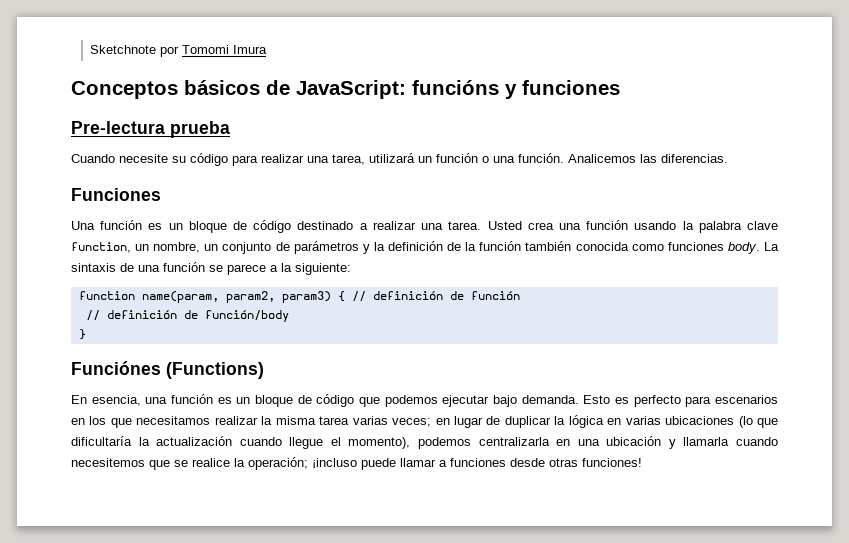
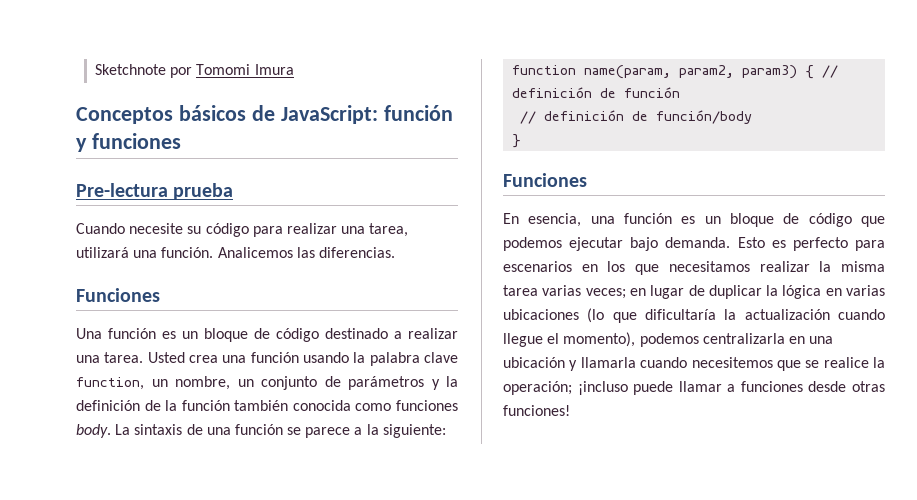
- Conceptos básicos de JavaScript: funcións y funciones
+ Conceptos básicos de JavaScript: función y funciones
- Cuando necesite su código para realizar una tarea, utilizará un función o una función.
+ Cuando necesite su código para realizar una tarea, utilizará una función.
  }
- Funciónes (Functions)
+ Funciones

